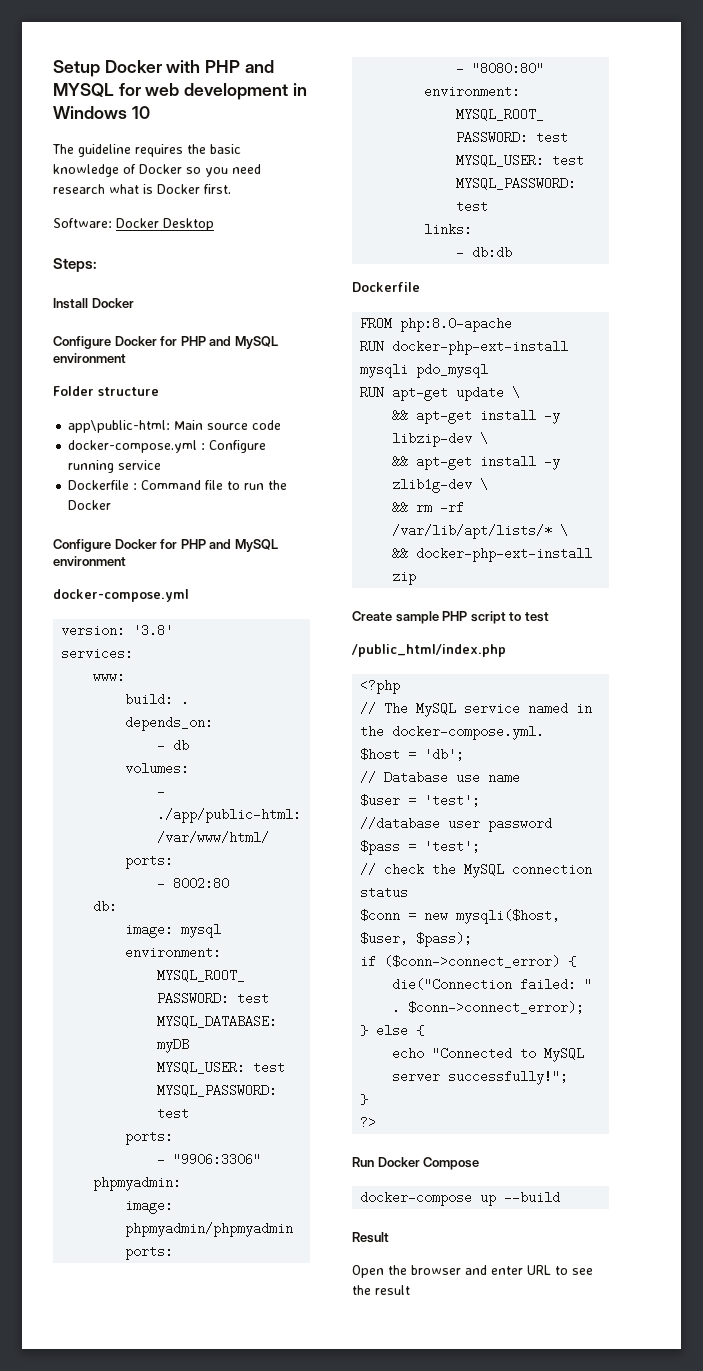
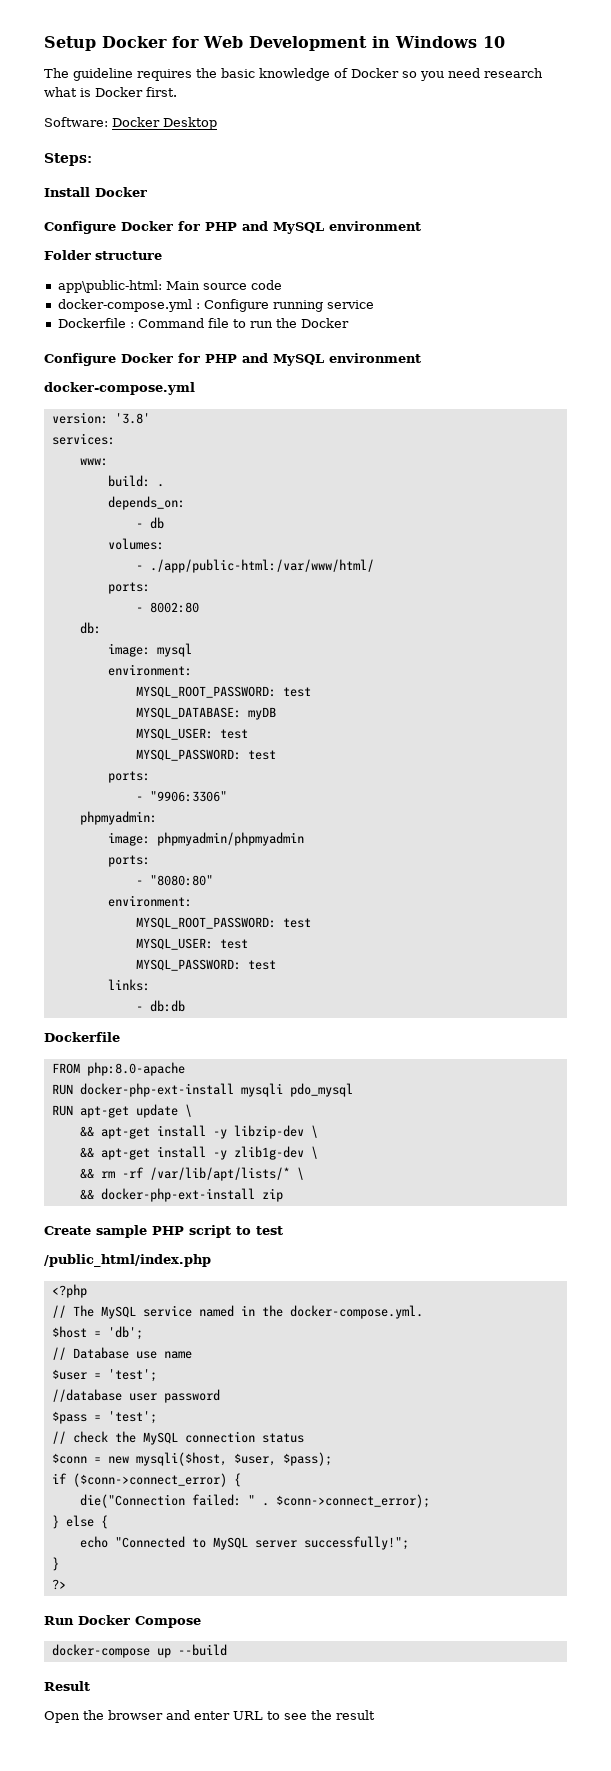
- Setup Docker with PHP and MYSQL for web development in Windows 10
+ Setup Docker for Web Development in Windows 10

